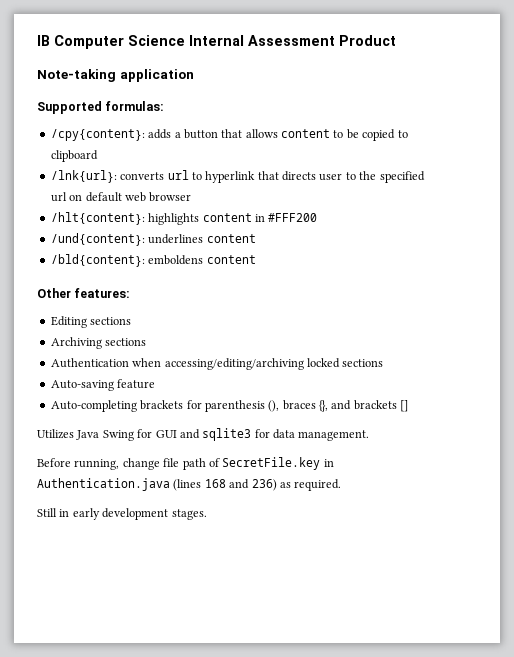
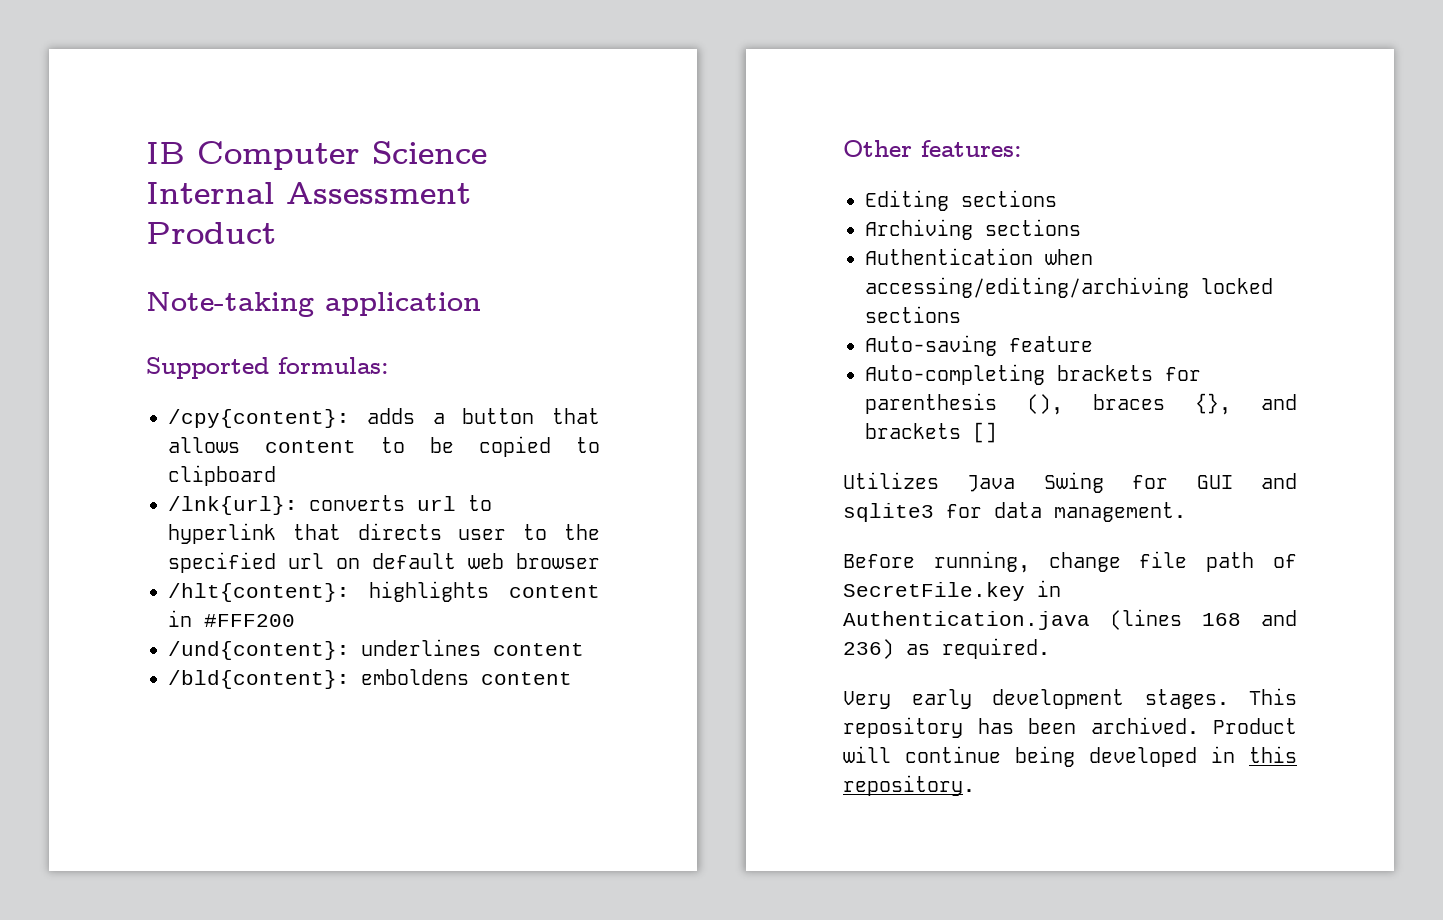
- Still in early development stages.
+ Very early development stages.
+ This repository has been archived. Product will continue being developed in this repository.

